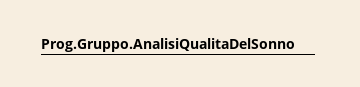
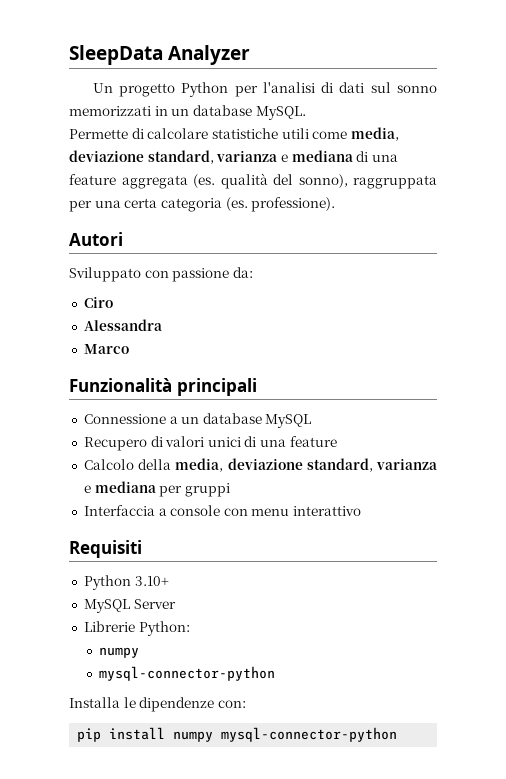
- Prog.Gruppo.AnalisiQualitaDelSonno
+ SleepData Analyzer
+ Un progetto Python per l'analisi di dati sul sonno memorizzati in un database MySQL.
+ Permette di calcolare statistiche utili come media, deviazione standard, varianza e mediana di una feature aggregata (es. qualità del sonno), raggruppata per una certa categoria (es. professione).
+ Autori
+ Sviluppato con passione da:
+ Ciro
+ Alessandra
+ Marco
+ Funzionalità principali
+ Connessione a un database MySQL
+ Recupero di valori unici di una feature
+ Calcolo della media, deviazione standard, varianza e mediana per gruppi
+ Interfaccia a console con menu interattivo
+ Requisiti
+ Python 3.10+
+ MySQL Server
+ Librerie Python:
+ numpy
+ mysql-connector-python
+ Installa le dipendenze con:
+ pip install numpy mysql-connector-python

